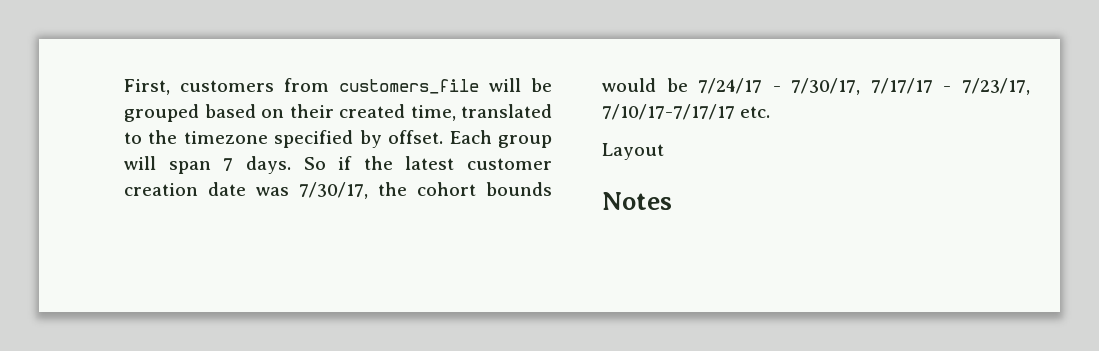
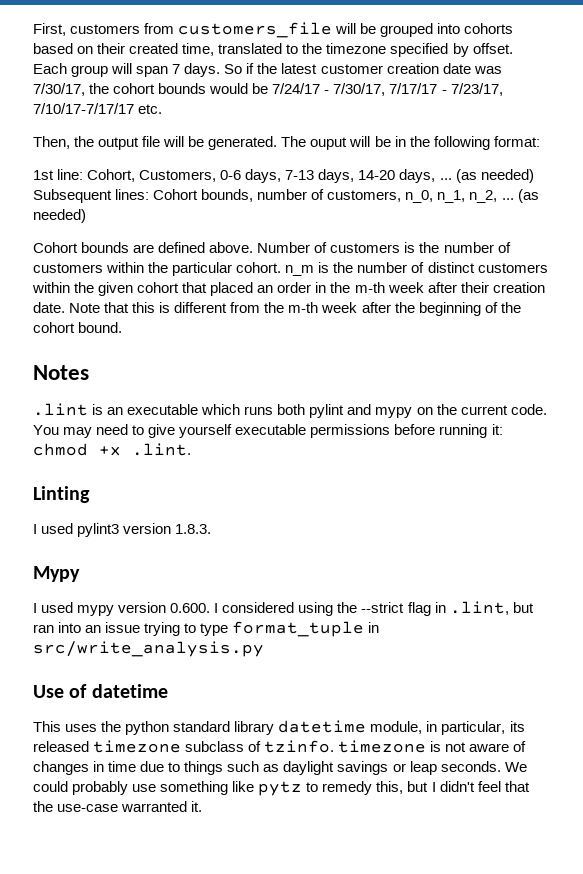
- First, customers from customers_file will be grouped based on their created time, translated to the timezone specified by offset.
+ First, customers from customers_file will be grouped into cohorts based on their created time, translated to the timezone specified by offset.
- Layout
+ Then, the output file will be generated. The ouput will be in the following format:
+ 1st line: Cohort, Customers, 0-6 days, 7-13 days, 14-20 days, ... (as needed) Subsequent lines: Cohort bounds, number of customers, n_0, n_1, n_2, ... (as needed)
+ Cohort bounds are defined above. Number of customers is the number of customers within the particular cohort. n_m is the number of distinct customers within the given cohort that placed an order in the m-th week after their creation date. Note that this is different from the m-th week after the beginning of the cohort bound.
  Notes
+ .lint is an executable which runs both pylint and mypy on the current code. You may need to give yourself executable permissions before running it: chmod +x .lint.
+ Linting
+ I used pylint3 version 1.8.3.
+ Mypy
+ I used mypy version 0.600. I considered using the --strict flag in .lint, but ran into an issue trying to type format_tuple in src/write_analysis.py
+ Use of datetime
+ This uses the python standard library datetime module, in particular, its released timezone subclass of tzinfo. timezone is not aware of changes in time due to things such as daylight savings or leap seconds. We could probably use something like pytz to remedy this, but I didn't feel that the use-case warranted it.

